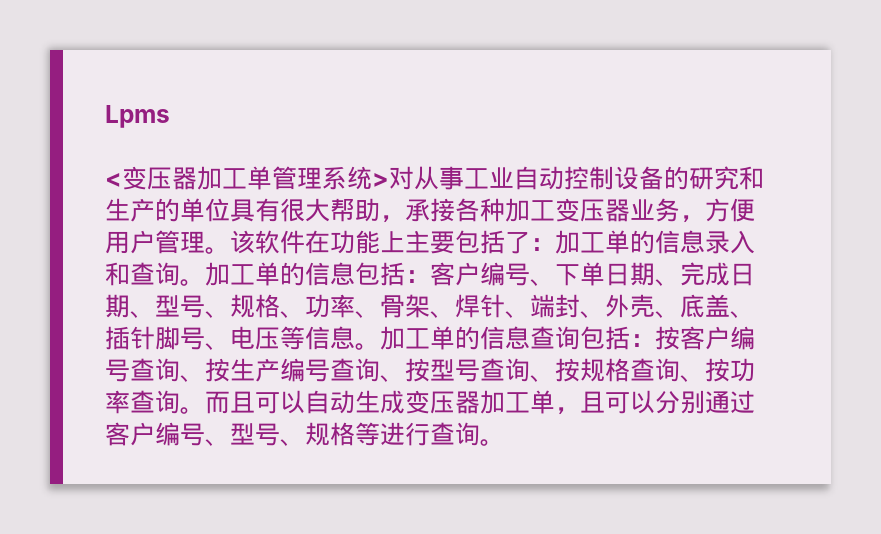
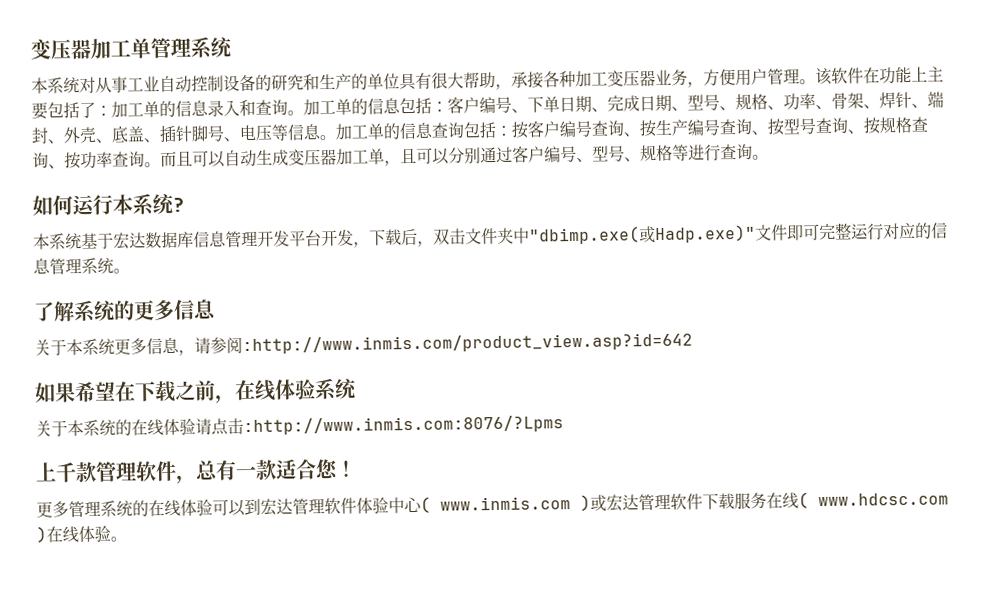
- Lpms
- <变压器加工单管理系统>对从事工业自动控制设备的研究和生产的单位具有很大帮助，承接各种加工变压器业务，方便用户管理。
+ 变压器加工单管理系统
+ 本系统对从事工业自动控制设备的研究和生产的单位具有很大帮助，承接各种加工变压器业务，方便用户管理。
+ 如何运行本系统?
+ 本系统基于宏达数据库信息管理开发平台开发，下载后，双击文件夹中"dbimp.exe(或Hadp.exe)"文件即可完整运行对应的信息管理系统。
+ 了解系统的更多信息
+ 关于本系统更多信息，请参阅:http://www.inmis.com/product_view.asp?id=642
+ 如果希望在下载之前，在线体验系统
+ 关于本系统的在线体验请点击:http://www.inmis.com:8076/?Lpms
+ 上千款管理软件，总有一款适合您！
+ 更多管理系统的在线体验可以到宏达管理软件体验中心( www.inmis.com )或宏达管理软件下载服务在线( www.hdcsc.com )在线体验。

